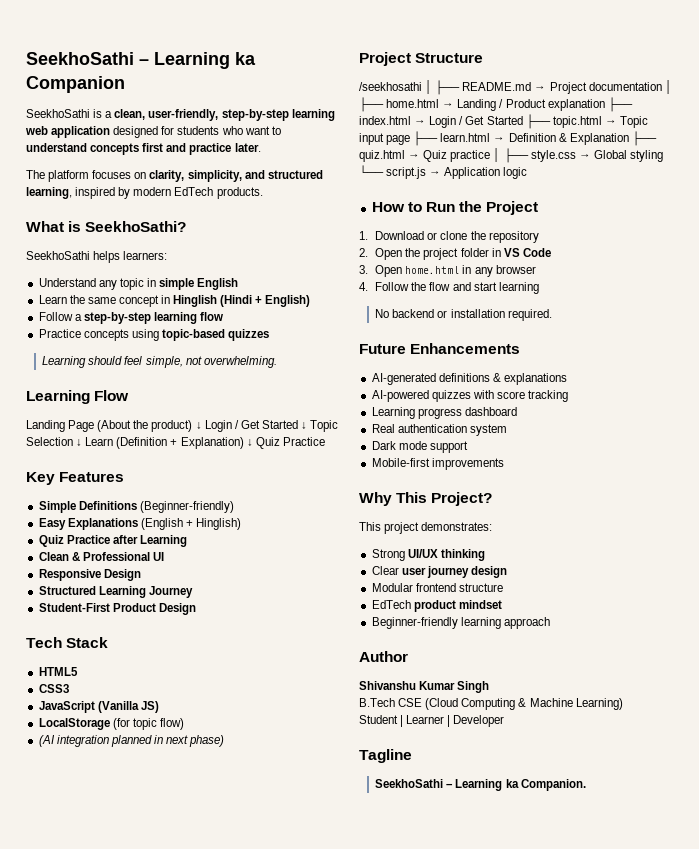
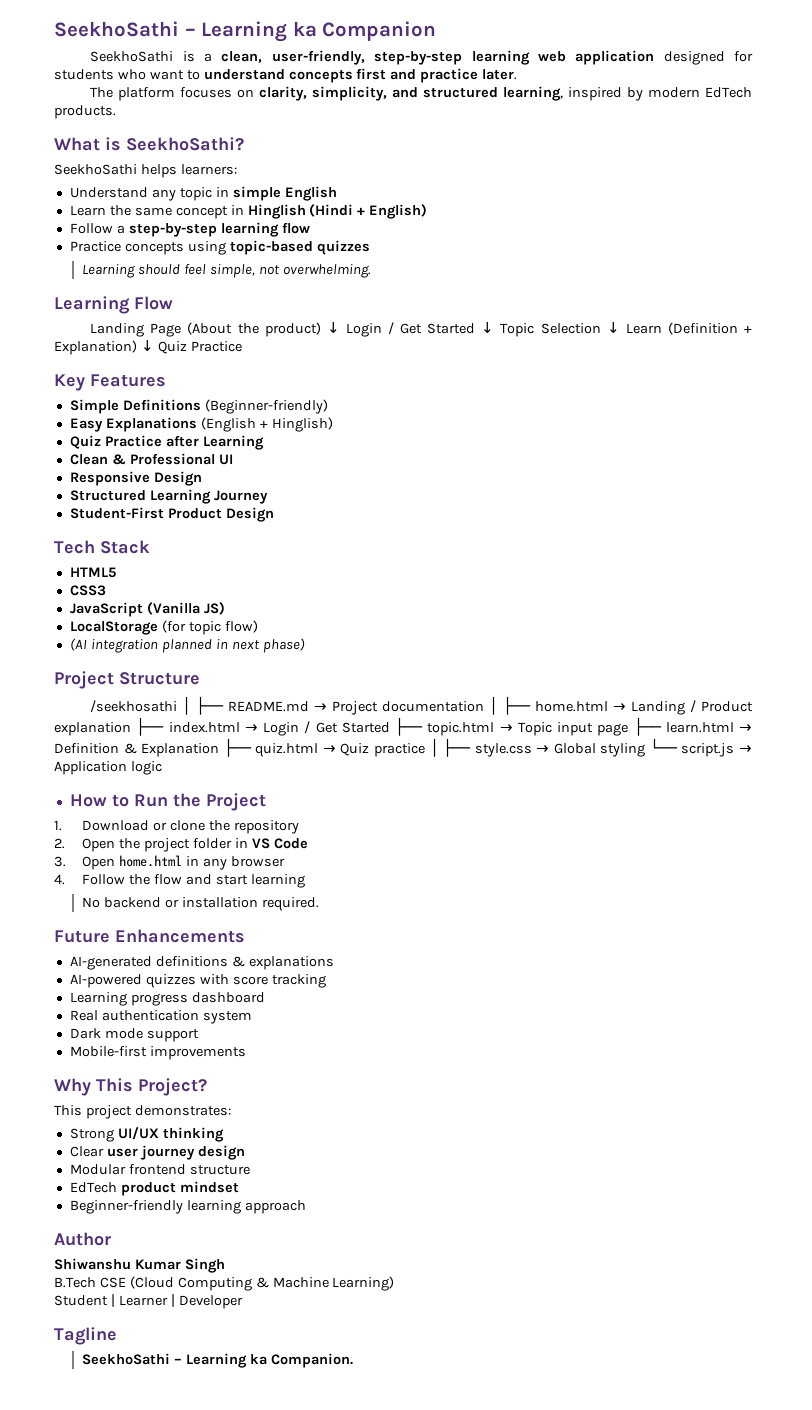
- Shivanshu Kumar Singh
+ Shiwanshu Kumar Singh

